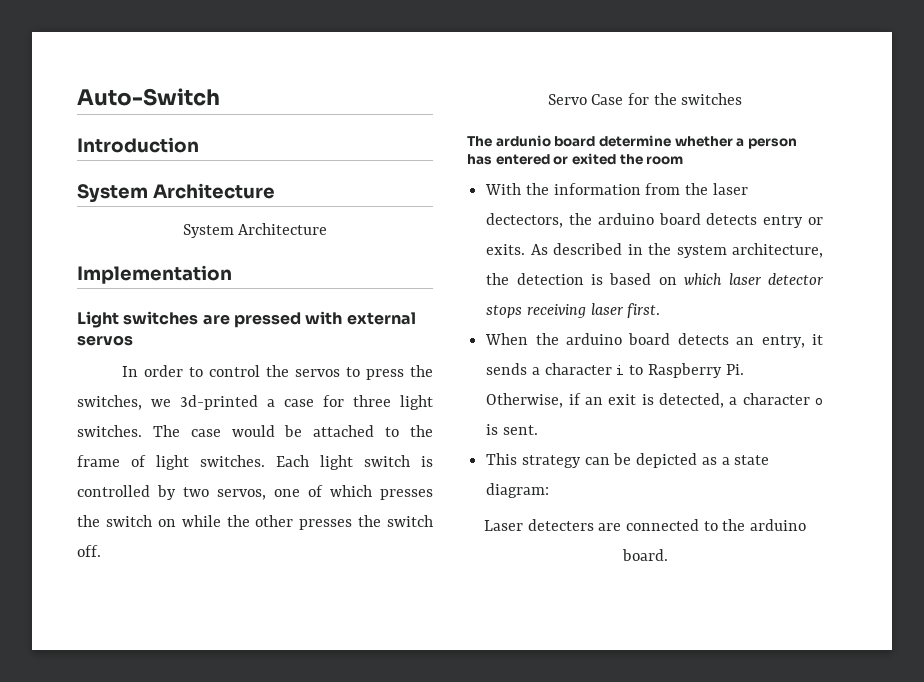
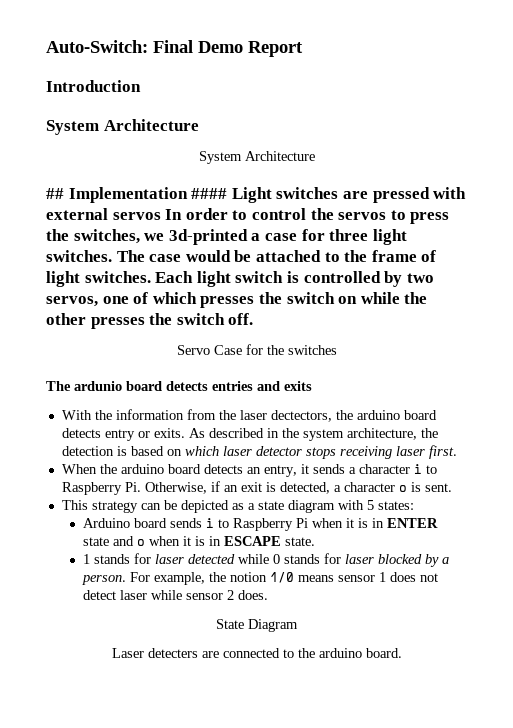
- Auto-Switch
+ Auto-Switch: Final Demo Report
- Implementation
- Light switches are pressed with external servos
- In order to control the servos to press the switches, we 3d-printed a case for three light switches.
+ ## Implementation #### Light switches are pressed with external servos In order to control the servos to press the switches, we 3d-printed a case for three light switches.
- The ardunio board determine whether a person has entered or exited the room
+ The ardunio board detects entries and exits
- This strategy can be depicted as a state diagram:
+ This strategy can be depicted as a state diagram with 5 states:
+ Arduino board sends i to Raspberry Pi when it is in ENTER state and o when it is in ESCAPE state.
+ 1 stands for laser detected while 0 stands for laser blocked by a person. For example, the notion 1/0 means sensor 1 does not detect laser while sensor 2 does.
+ State Diagram

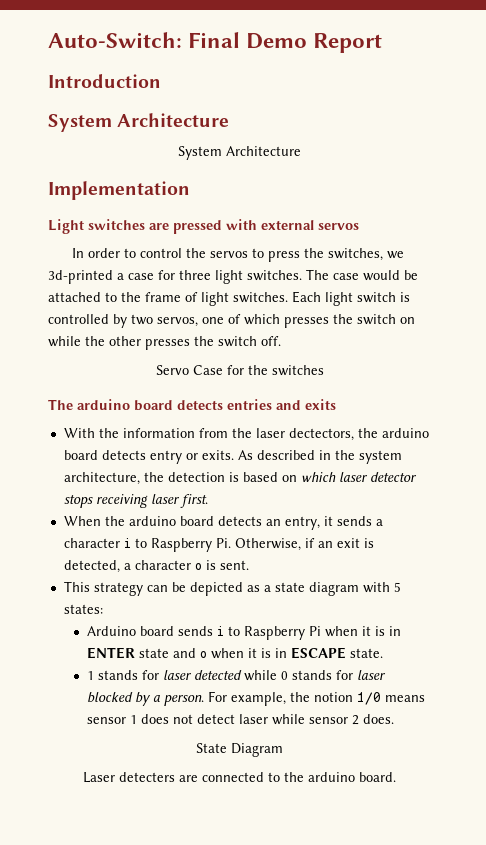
- ## Implementation #### Light switches are pressed with external servos In order to control the servos to press the switches, we 3d-printed a case for three light switches.
+ Implementation
+ Light switches are pressed with external servos
+ In order to control the servos to press the switches, we 3d-printed a case for three light switches.
- The ardunio board detects entries and exits
+ The arduino board detects entries and exits

